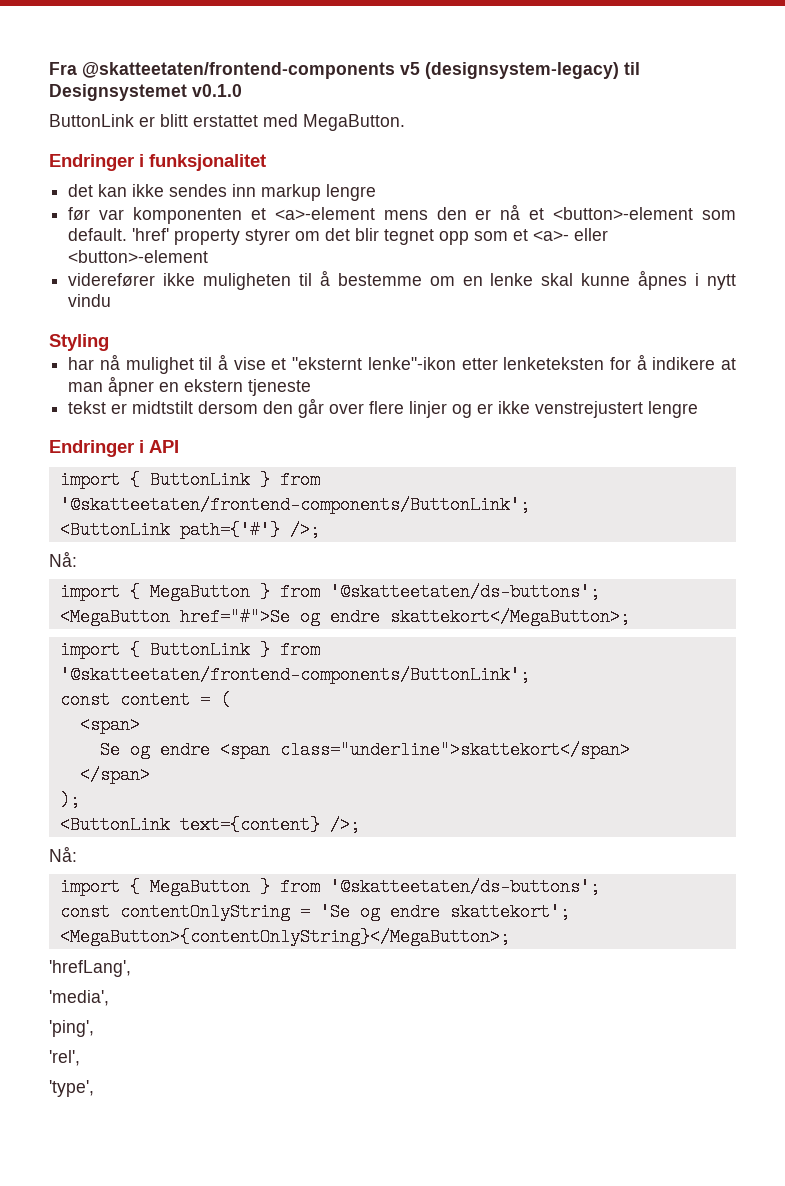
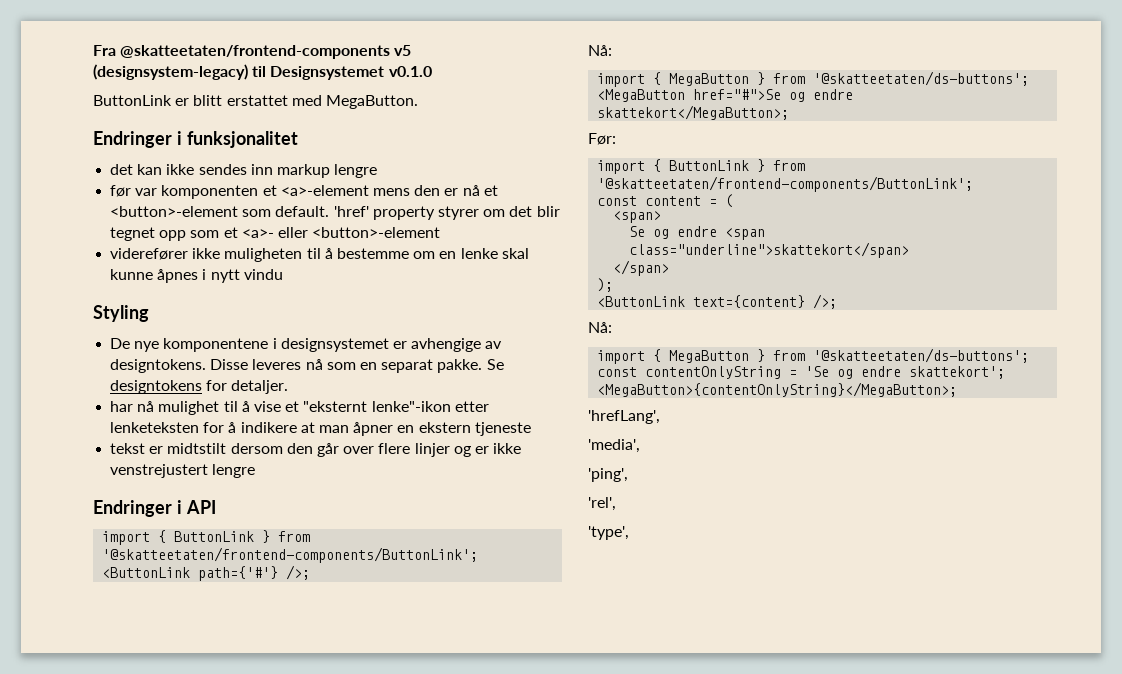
+ De nye komponentene i designsystemet er avhengige av designtokens. Disse leveres nå som en separat pakke. Se designtokens for detaljer.
+ Før:

